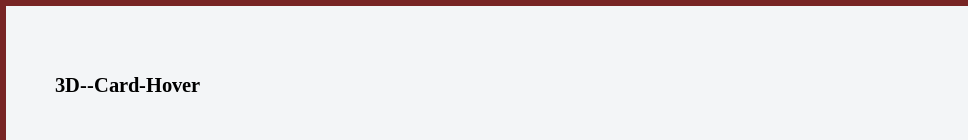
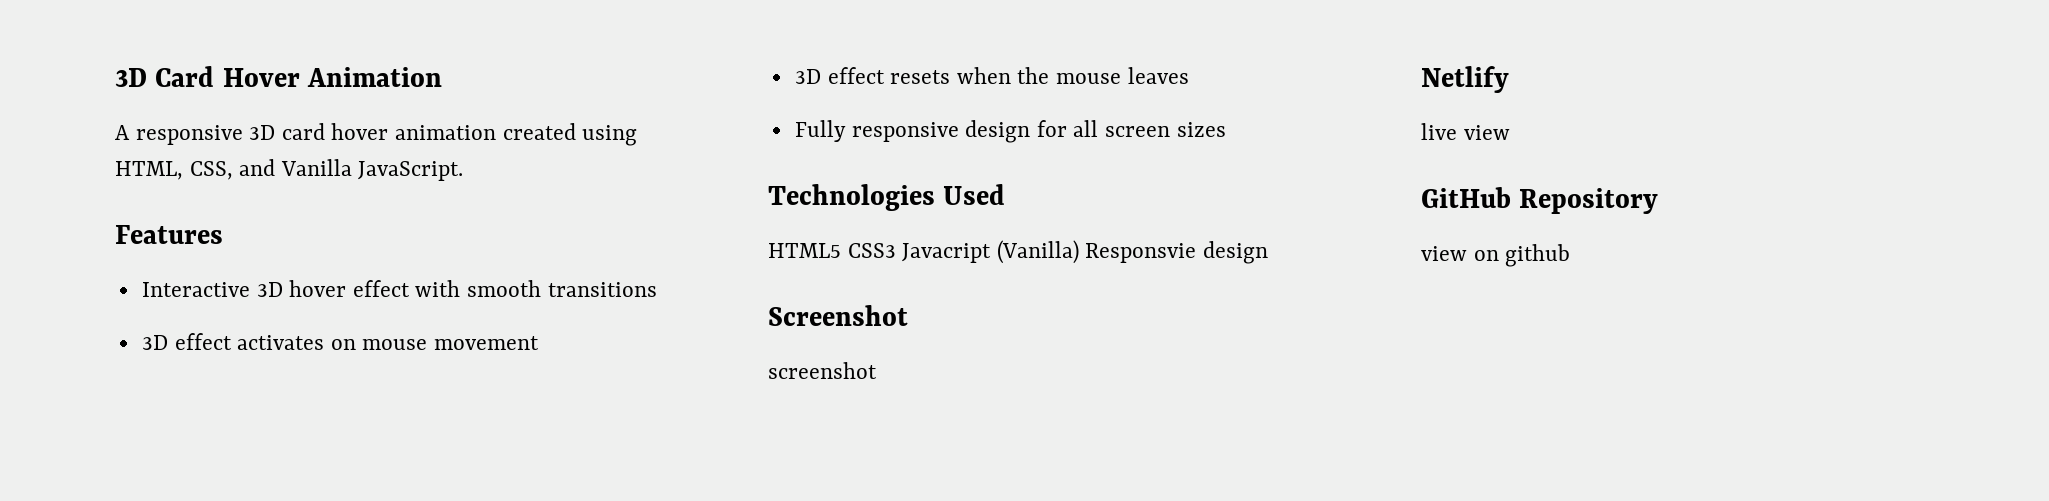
- 3D--Card-Hover
+ 3D Card Hover Animation
+ A responsive 3D card hover animation created using HTML, CSS, and Vanilla JavaScript.
+ Features
+ Interactive 3D hover effect with smooth transitions
+ 3D effect activates on mouse movement
+ 3D effect resets when the mouse leaves
+ Fully responsive design for all screen sizes
+ Technologies Used
+ HTML5 CSS3 Javacript (Vanilla) Responsvie design
+ Screenshot
+ screenshot
+ Netlify
+ live view
+ GitHub Repository
+ view on github

